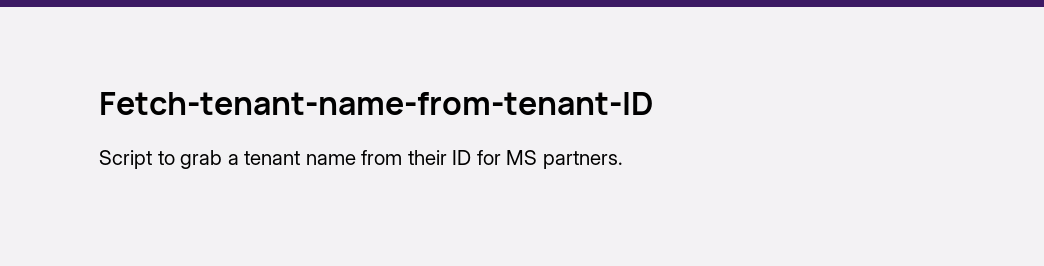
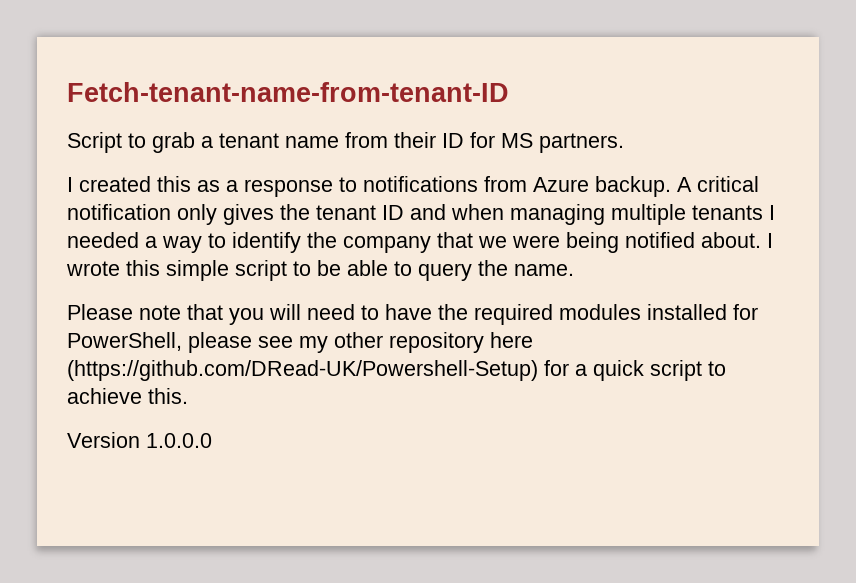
+ I created this as a response to notifications from Azure backup. A critical notification only gives the tenant ID and when managing multiple tenants I needed a way to identify the company that we were being notified about. I wrote this simple script to be able to query the name.
+ Please note that you will need to have the required modules installed for PowerShell, please see my other repository here (https://github.com/DRead-UK/Powershell-Setup) for a quick script to achieve this.
+ Version 1.0.0.0

